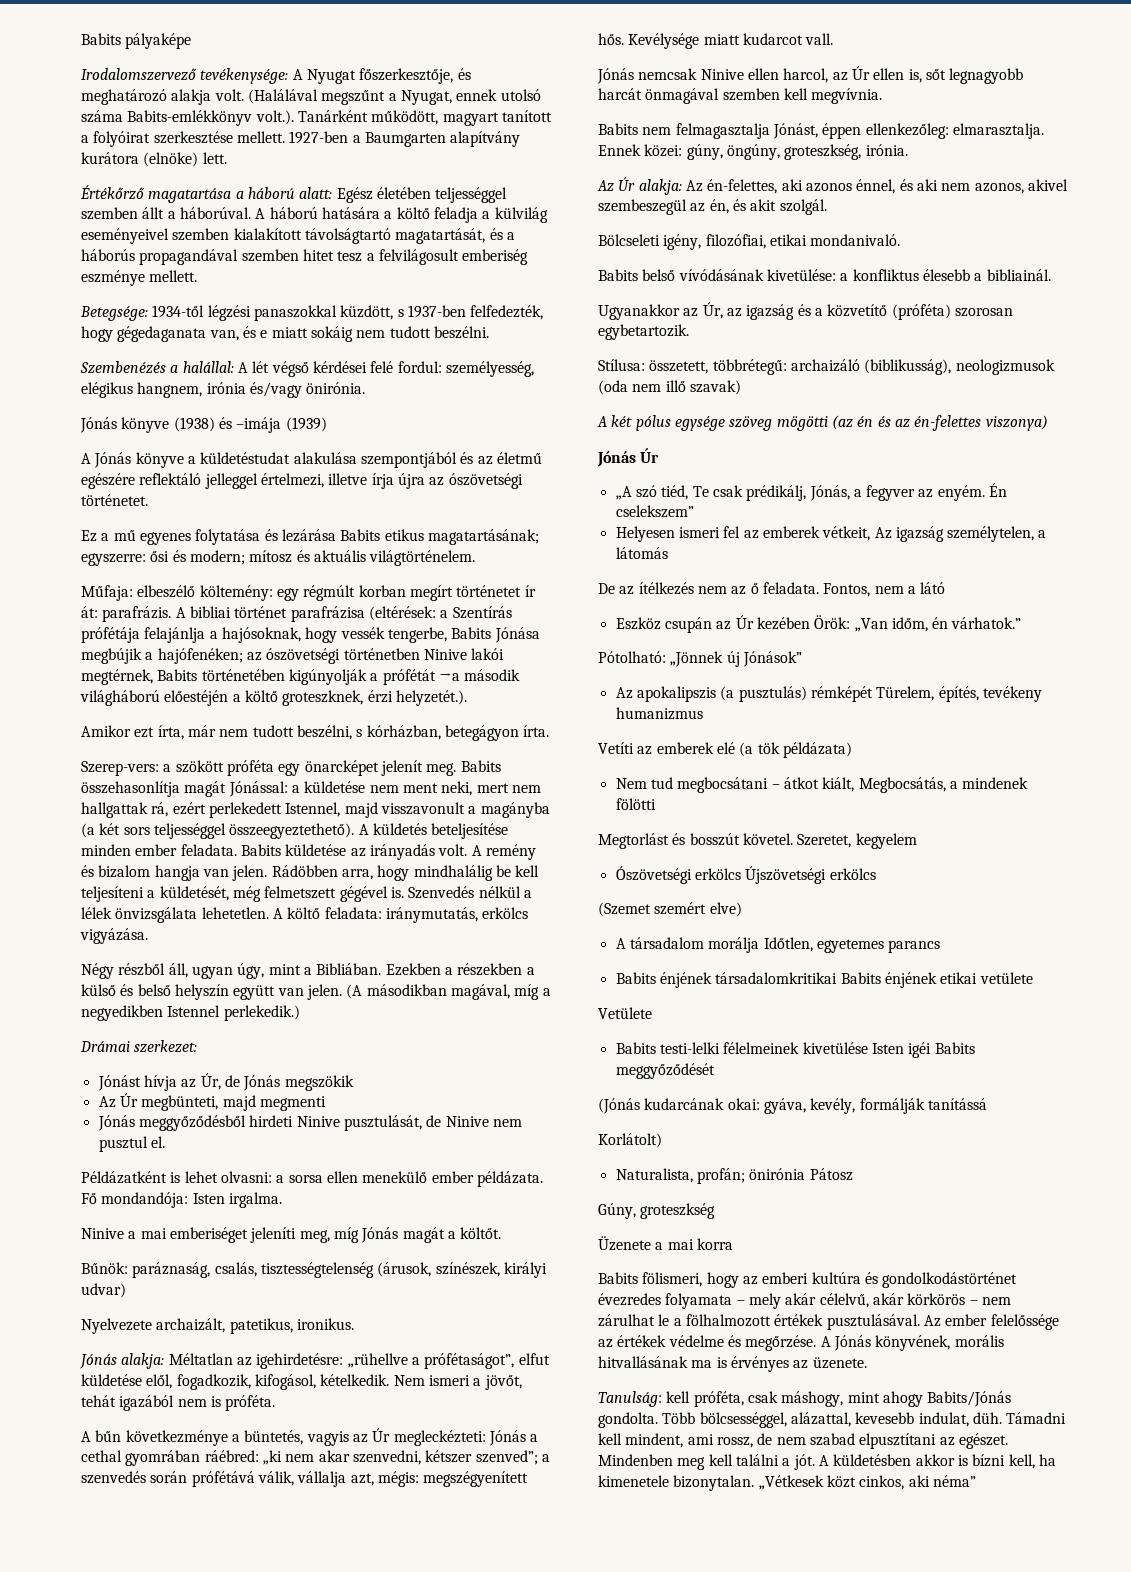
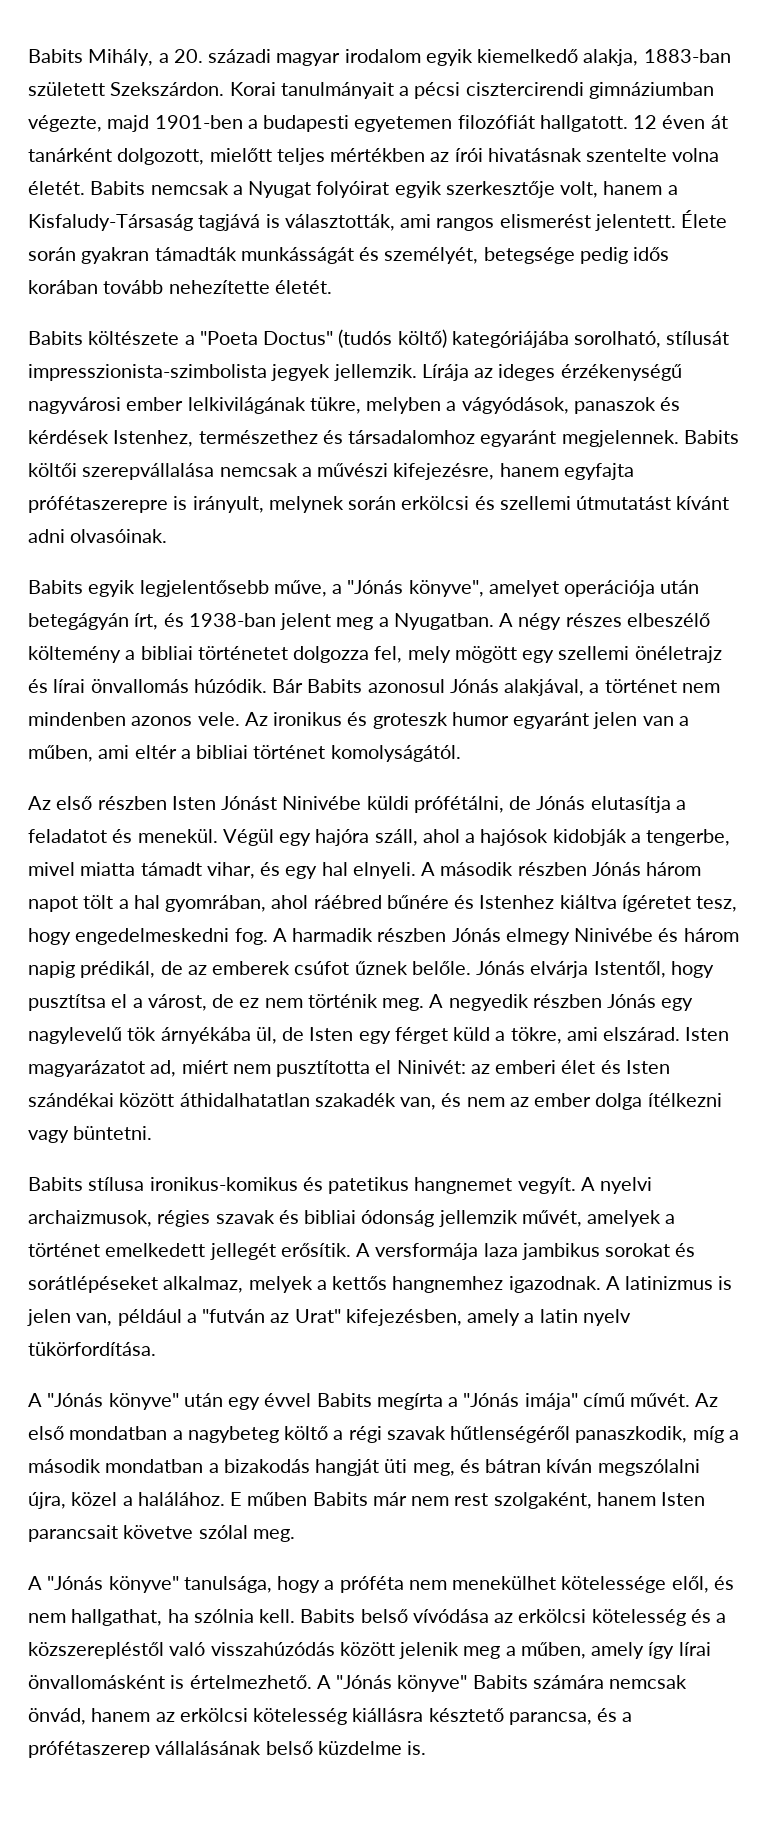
- Babits pályaképe
- Irodalomszervező tevékenysége: A Nyugat főszerkesztője, és meghatározó alakja volt. (Halálával megszűnt a Nyugat, ennek utolsó száma Babits-emlékkönyv volt.). Tanárként működött, magyart tanított a folyóirat szerkesztése mellett. 1927-ben a Baumgarten alapítvány kurátora (elnöke) lett.
- Értékőrző magatartása a háború alatt: Egész életében teljességgel szemben állt a háborúval. A háború hatására a költő feladja a külvilág eseményeivel szemben kialakított távolságtartó magatartását, és a háborús propagandával szemben hitet tesz a felvilágosult emberiség eszménye mellett.
- Betegsége: 1934-től légzési panaszokkal küzdött, s 1937-ben felfedezték, hogy gégedaganata van, és e miatt sokáig nem tudott beszélni.
- Szembenézés a halállal: A lét végső kérdései felé fordul: személyesség, elégikus hangnem, irónia és/vagy önirónia.
- Jónás könyve (1938) és –imája (1939)
- A Jónás könyve a küldetéstudat alakulása szempontjából és az életmű egészére reflektáló jelleggel értelmezi, illetve írja újra az ószövetségi történetet.
- Ez a mű egyenes folytatása és lezárása Babits etikus magatartásának; egyszerre: ősi és modern; mítosz és aktuális világtörténelem.
- Műfaja: elbeszélő költemény: egy régmúlt korban megírt történetet ír át: parafrázis. A bibliai történet parafrázisa (eltérések: a Szentírás prófétája felajánlja a hajósoknak, hogy vessék tengerbe, Babits Jónása megbújik a hajófenéken; az ószövetségi történetben Ninive lakói megtérnek, Babits történetében kigúnyolják a prófétát →a második világháború előestéjén a költő groteszknek, érzi helyzetét.).
- Amikor ezt írta, már nem tudott beszélni, s kórházban, betegágyon írta.
- Szerep-vers: a szökött próféta egy önarcképet jelenít meg. Babits összehasonlítja magát Jónással: a küldetése nem ment neki, mert nem hallgattak rá, ezért perlekedett Istennel, majd visszavonult a magányba (a két sors teljességgel összeegyeztethető). A küldetés beteljesítése minden ember feladata. Babits küldetése az irányadás volt. A remény és bizalom hangja van jelen. Rádöbben arra, hogy mindhalálig be kell teljesíteni a küldetését, még felmetszett gégével is. Szenvedés nélkül a lélek önvizsgálata lehetetlen. A költő feladata: iránymutatás, erkölcs vigyázása.
- Négy részből áll, ugyan úgy, mint a Bibliában. Ezekben a részekben a külső és belső helyszín együtt van jelen. (A másodikban magával, míg a negyedikben Istennel perlekedik.)
- Drámai szerkezet:
- Jónást hívja az Úr, de Jónás megszökik
- Az Úr megbünteti, majd megmenti
- Jónás meggyőződésből hirdeti Ninive pusztulását, de Ninive nem pusztul el.
- Példázatként is lehet olvasni: a sorsa ellen menekülő ember példázata. Fő mondandója: Isten irgalma.
- Ninive a mai emberiséget jeleníti meg, míg Jónás magát a költőt.
- Bűnök: paráznaság, csalás, tisztességtelenség (árusok, színészek, királyi udvar)
- Nyelvezete archaizált, patetikus, ironikus.
- Jónás alakja: Méltatlan az igehirdetésre: „rühellve a prófétaságot”, elfut küldetése elől, fogadkozik, kifogásol, kételkedik. Nem ismeri a jövőt, tehát igazából nem is próféta.
- A bűn következménye a büntetés, vagyis az Úr megleckézteti: Jónás a cethal gyomrában ráébred: „ki nem akar szenvedni, kétszer szenved”; a szenvedés során prófétává válik, vállalja azt, mégis: megszégyenített hős. Kevélysége miatt kudarcot vall.
- Jónás nemcsak Ninive ellen harcol, az Úr ellen is, sőt legnagyobb harcát önmagával szemben kell megvívnia.
- Babits nem felmagasztalja Jónást, éppen ellenkezőleg: elmarasztalja. Ennek közei: gúny, öngúny, groteszkség, irónia.
- Az Úr alakja: Az én-felettes, aki azonos énnel, és aki nem azonos, akivel szembeszegül az én, és akit szolgál.
- Bölcseleti igény, filozófiai, etikai mondanivaló.
- Babits belső vívódásának kivetülése: a konfliktus élesebb a bibliainál.
- Ugyanakkor az Úr, az igazság és a közvetítő (próféta) szorosan egybetartozik.
- Stílusa: összetett, többrétegű: archaizáló (biblikusság), neologizmusok (oda nem illő szavak)
- A két pólus egysége szöveg mögötti (az én és az én-felettes viszonya)
- Jónás Úr
- „A szó tiéd, Te csak prédikálj, Jónás, a fegyver az enyém. Én cselekszem”
- Helyesen ismeri fel az emberek vétkeit, Az igazság személytelen, a látomás
- De az ítélkezés nem az ő feladata. Fontos, nem a látó
- Eszköz csupán az Úr kezében Örök: „Van időm, én várhatok.”
- Pótolható: „Jönnek új Jónások”
- Az apokalipszis (a pusztulás) rémképét Türelem, építés, tevékeny humanizmus
- Vetíti az emberek elé (a tök példázata)
- Nem tud megbocsátani – átkot kiált, Megbocsátás, a mindenek fölötti
- Megtorlást és bosszút követel. Szeretet, kegyelem
- Ószövetségi erkölcs Újszövetségi erkölcs
- (Szemet szemért elve)
- A társadalom morálja Időtlen, egyetemes parancs
- Babits énjének társadalomkritikai Babits énjének etikai vetülete
- Vetülete
- Babits testi-lelki félelmeinek kivetülése Isten igéi Babits meggyőződését
- (Jónás kudarcának okai: gyáva, kevély, formálják tanítássá
- Korlátolt)
- Naturalista, profán; önirónia Pátosz
- Gúny, groteszkség
- Üzenete a mai korra
- Babits fölismeri, hogy az emberi kultúra és gondolkodástörténet évezredes folyamata – mely akár célelvű, akár körkörös – nem zárulhat le a fölhalmozott értékek pusztulásával. Az ember felelőssége az értékek védelme és megőrzése. A Jónás könyvének, morális hitvallásának ma is érvényes az üzenete.
- Tanulság: kell próféta, csak máshogy, mint ahogy Babits/Jónás gondolta. Több bölcsességgel, alázattal, kevesebb indulat, düh. Támadni kell mindent, ami rossz, de nem szabad elpusztítani az egészet. Mindenben meg kell találni a jót. A küldetésben akkor is bízni kell, ha kimenetele bizonytalan. „Vétkesek közt cinkos, aki néma”
+ Babits Mihály, a 20. századi magyar irodalom egyik kiemelkedő alakja, 1883-ban született Szekszárdon. Korai tanulmányait a pécsi cisztercirendi gimnáziumban végezte, majd 1901-ben a budapesti egyetemen filozófiát hallgatott. 12 éven át tanárként dolgozott, mielőtt teljes mértékben az írói hivatásnak szentelte volna életét. Babits nemcsak a Nyugat folyóirat egyik szerkesztője volt, hanem a Kisfaludy-Társaság tagjává is választották, ami rangos elismerést jelentett. Élete során gyakran támadták munkásságát és személyét, betegsége pedig idős korában tovább nehezítette életét.
+ Babits költészete a "Poeta Doctus" (tudós költő) kategóriájába sorolható, stílusát impresszionista-szimbolista jegyek jellemzik. Lírája az ideges érzékenységű nagyvárosi ember lelkivilágának tükre, melyben a vágyódások, panaszok és kérdések Istenhez, természethez és társadalomhoz egyaránt megjelennek. Babits költői szerepvállalása nemcsak a művészi kifejezésre, hanem egyfajta prófétaszerepre is irányult, melynek során erkölcsi és szellemi útmutatást kívánt adni olvasóinak.
+ Babits egyik legjelentősebb műve, a "Jónás könyve", amelyet operációja után betegágyán írt, és 1938-ban jelent meg a Nyugatban. A négy részes elbeszélő költemény a bibliai történetet dolgozza fel, mely mögött egy szellemi önéletrajz és lírai önvallomás húzódik. Bár Babits azonosul Jónás alakjával, a történet nem mindenben azonos vele. Az ironikus és groteszk humor egyaránt jelen van a műben, ami eltér a bibliai történet komolyságától.
+ Az első részben Isten Jónást Ninivébe küldi prófétálni, de Jónás elutasítja a feladatot és menekül. Végül egy hajóra száll, ahol a hajósok kidobják a tengerbe, mivel miatta támadt vihar, és egy hal elnyeli. A második részben Jónás három napot tölt a hal gyomrában, ahol ráébred bűnére és Istenhez kiáltva ígéretet tesz, hogy engedelmeskedni fog. A harmadik részben Jónás elmegy Ninivébe és három napig prédikál, de az emberek csúfot űznek belőle. Jónás elvárja Istentől, hogy pusztítsa el a várost, de ez nem történik meg. A negyedik részben Jónás egy nagylevelű tök árnyékába ül, de Isten egy férget küld a tökre, ami elszárad. Isten magyarázatot ad, miért nem pusztította el Ninivét: az emberi élet és Isten szándékai között áthidalhatatlan szakadék van, és nem az ember dolga ítélkezni vagy büntetni.
+ Babits stílusa ironikus-komikus és patetikus hangnemet vegyít. A nyelvi archaizmusok, régies szavak és bibliai ódonság jellemzik művét, amelyek a történet emelkedett jellegét erősítik. A versformája laza jambikus sorokat és sorátlépéseket alkalmaz, melyek a kettős hangnemhez igazodnak. A latinizmus is jelen van, például a "futván az Urat" kifejezésben, amely a latin nyelv tükörfordítása.
+ A "Jónás könyve" után egy évvel Babits megírta a "Jónás imája" című művét. Az első mondatban a nagybeteg költő a régi szavak hűtlenségéről panaszkodik, míg a második mondatban a bizakodás hangját üti meg, és bátran kíván megszólalni újra, közel a halálához. E műben Babits már nem rest szolgaként, hanem Isten parancsait követve szólal meg.
+ A "Jónás könyve" tanulsága, hogy a próféta nem menekülhet kötelessége elől, és nem hallgathat, ha szólnia kell. Babits belső vívódása az erkölcsi kötelesség és a közszerepléstől való visszahúzódás között jelenik meg a műben, amely így lírai önvallomásként is értelmezhető. A "Jónás könyve" Babits számára nemcsak önvád, hanem az erkölcsi kötelesség kiállásra késztető parancsa, és a prófétaszerep vállalásának belső küzdelme is.

